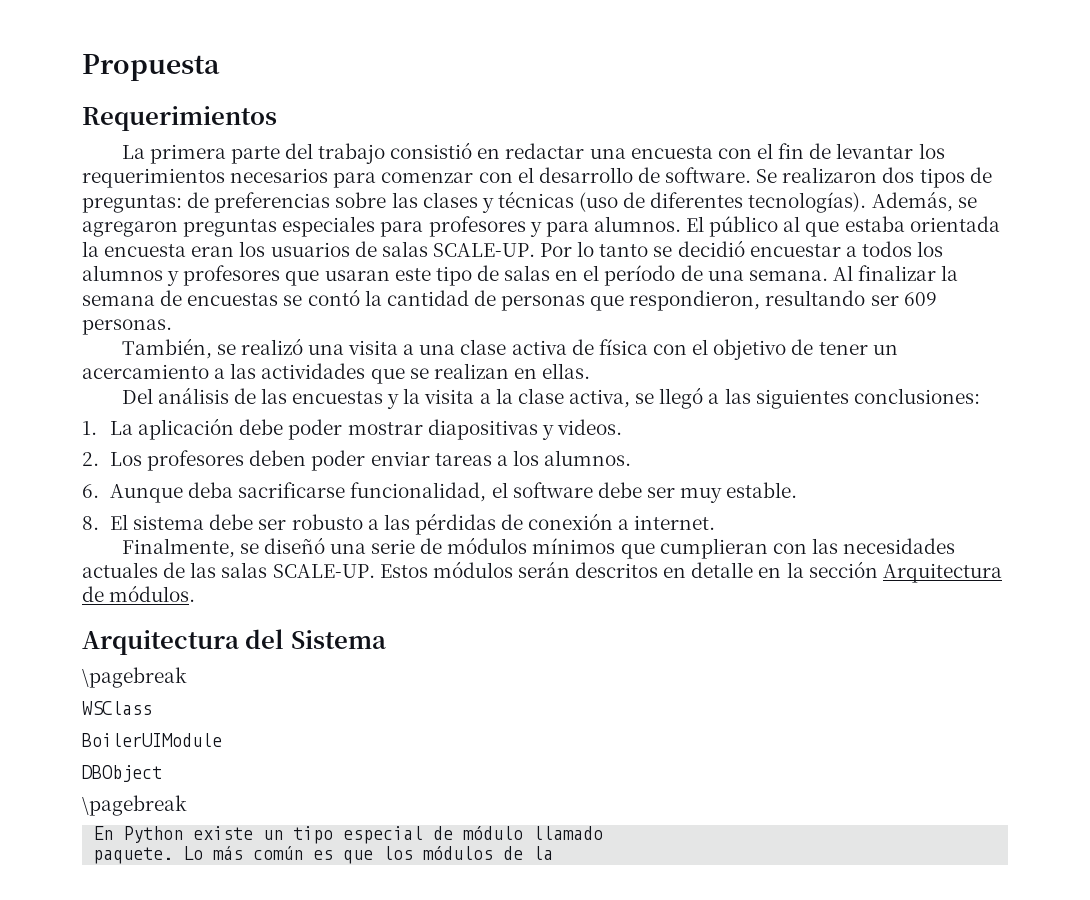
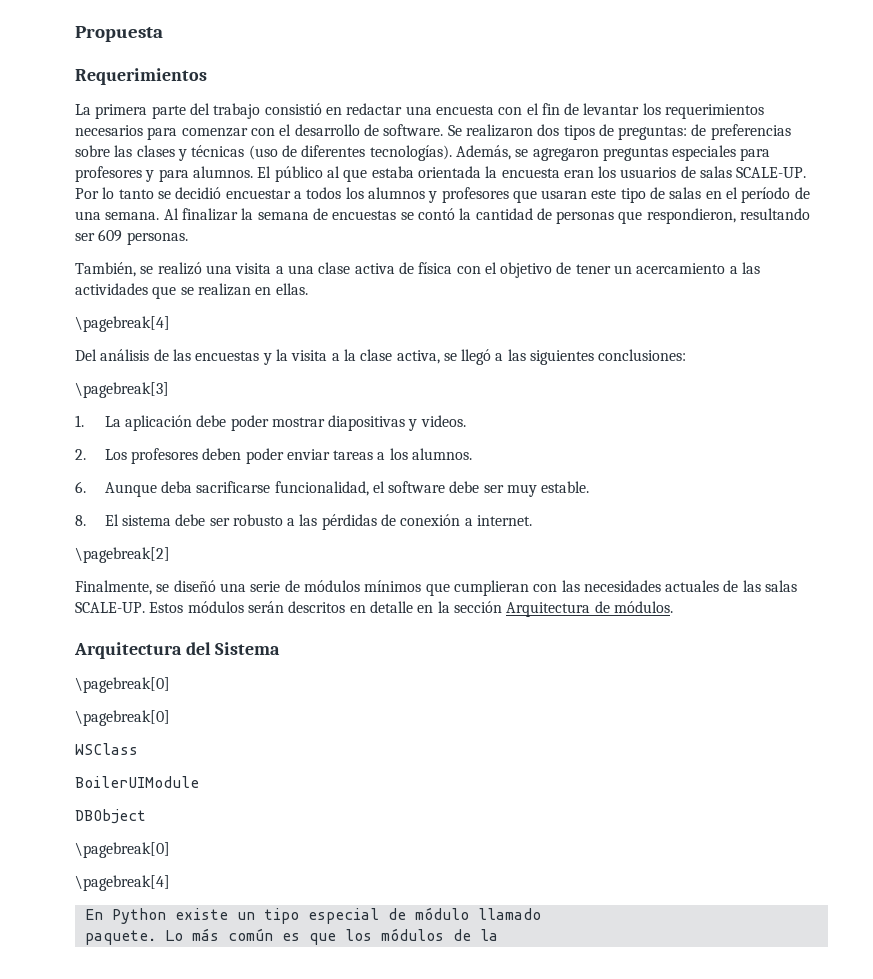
  También, se realizó una visita a una clase activa de física con el objetivo de tener un acercamiento a las actividades que se realizan en ellas.
+ \pagebreak[4]
+ \pagebreak[3]
+ \pagebreak[2]
  Arquitectura del Sistema
- \pagebreak
+ \pagebreak[0]
+ \pagebreak[0]
  DBObject
- \pagebreak
+ \pagebreak[0]
+ \pagebreak[4]

